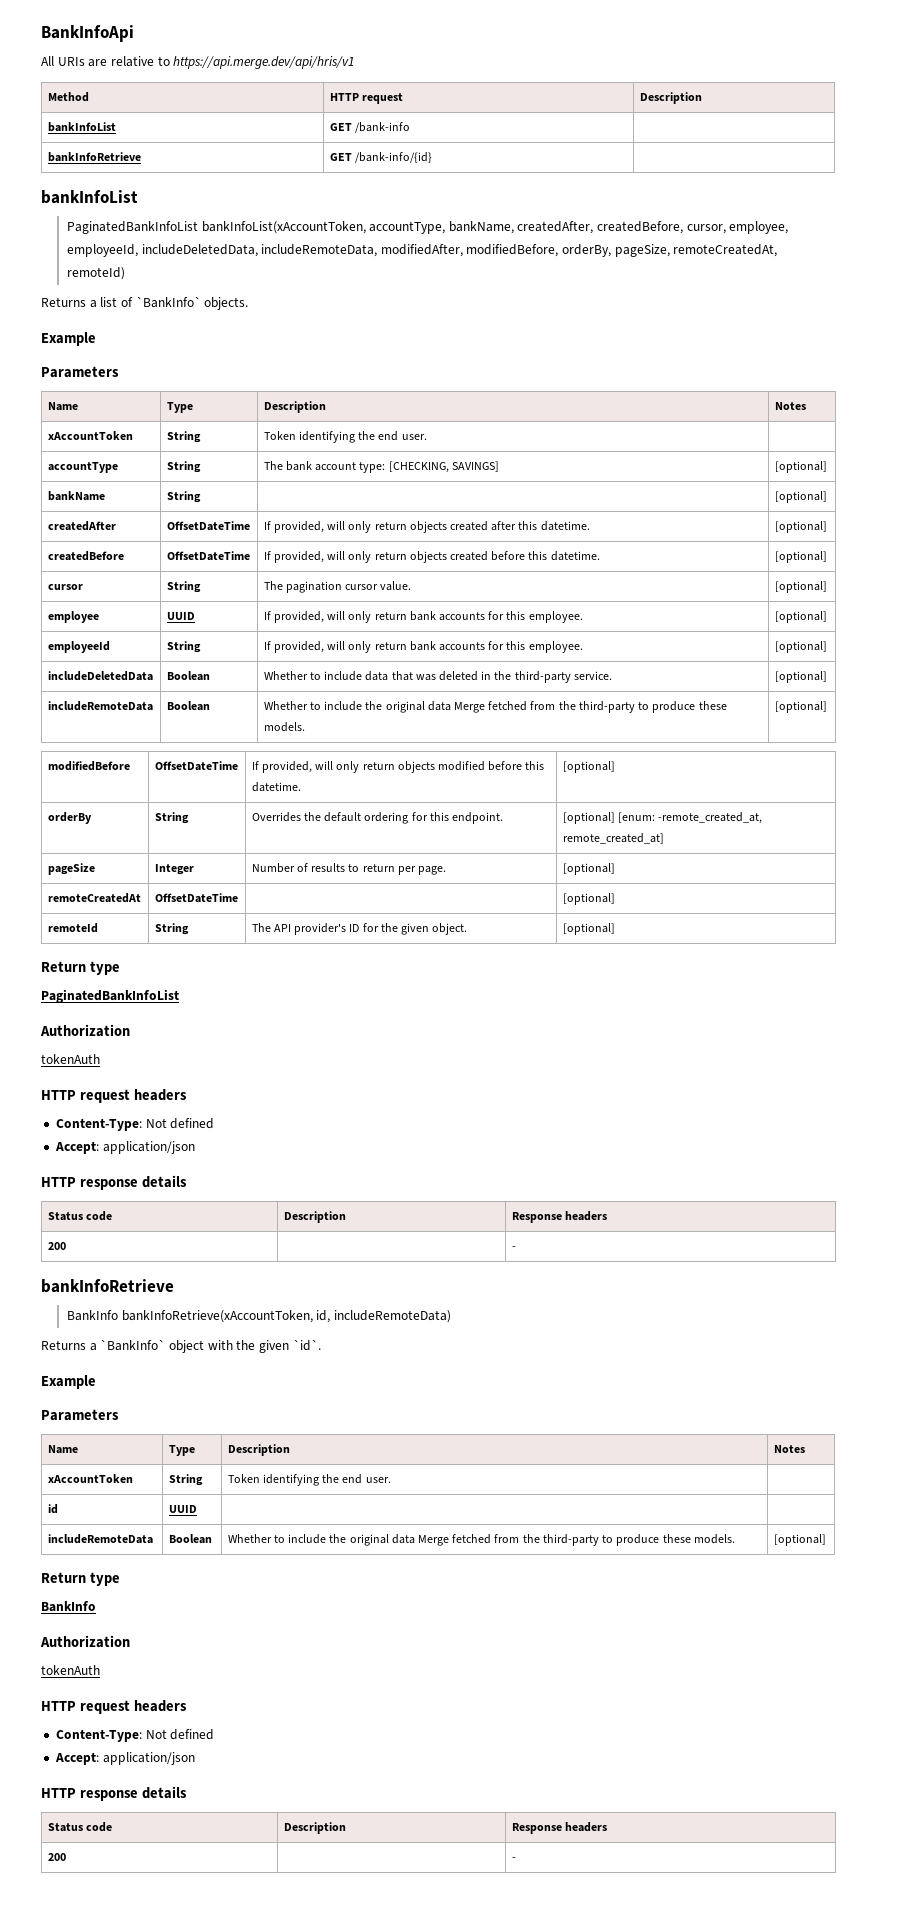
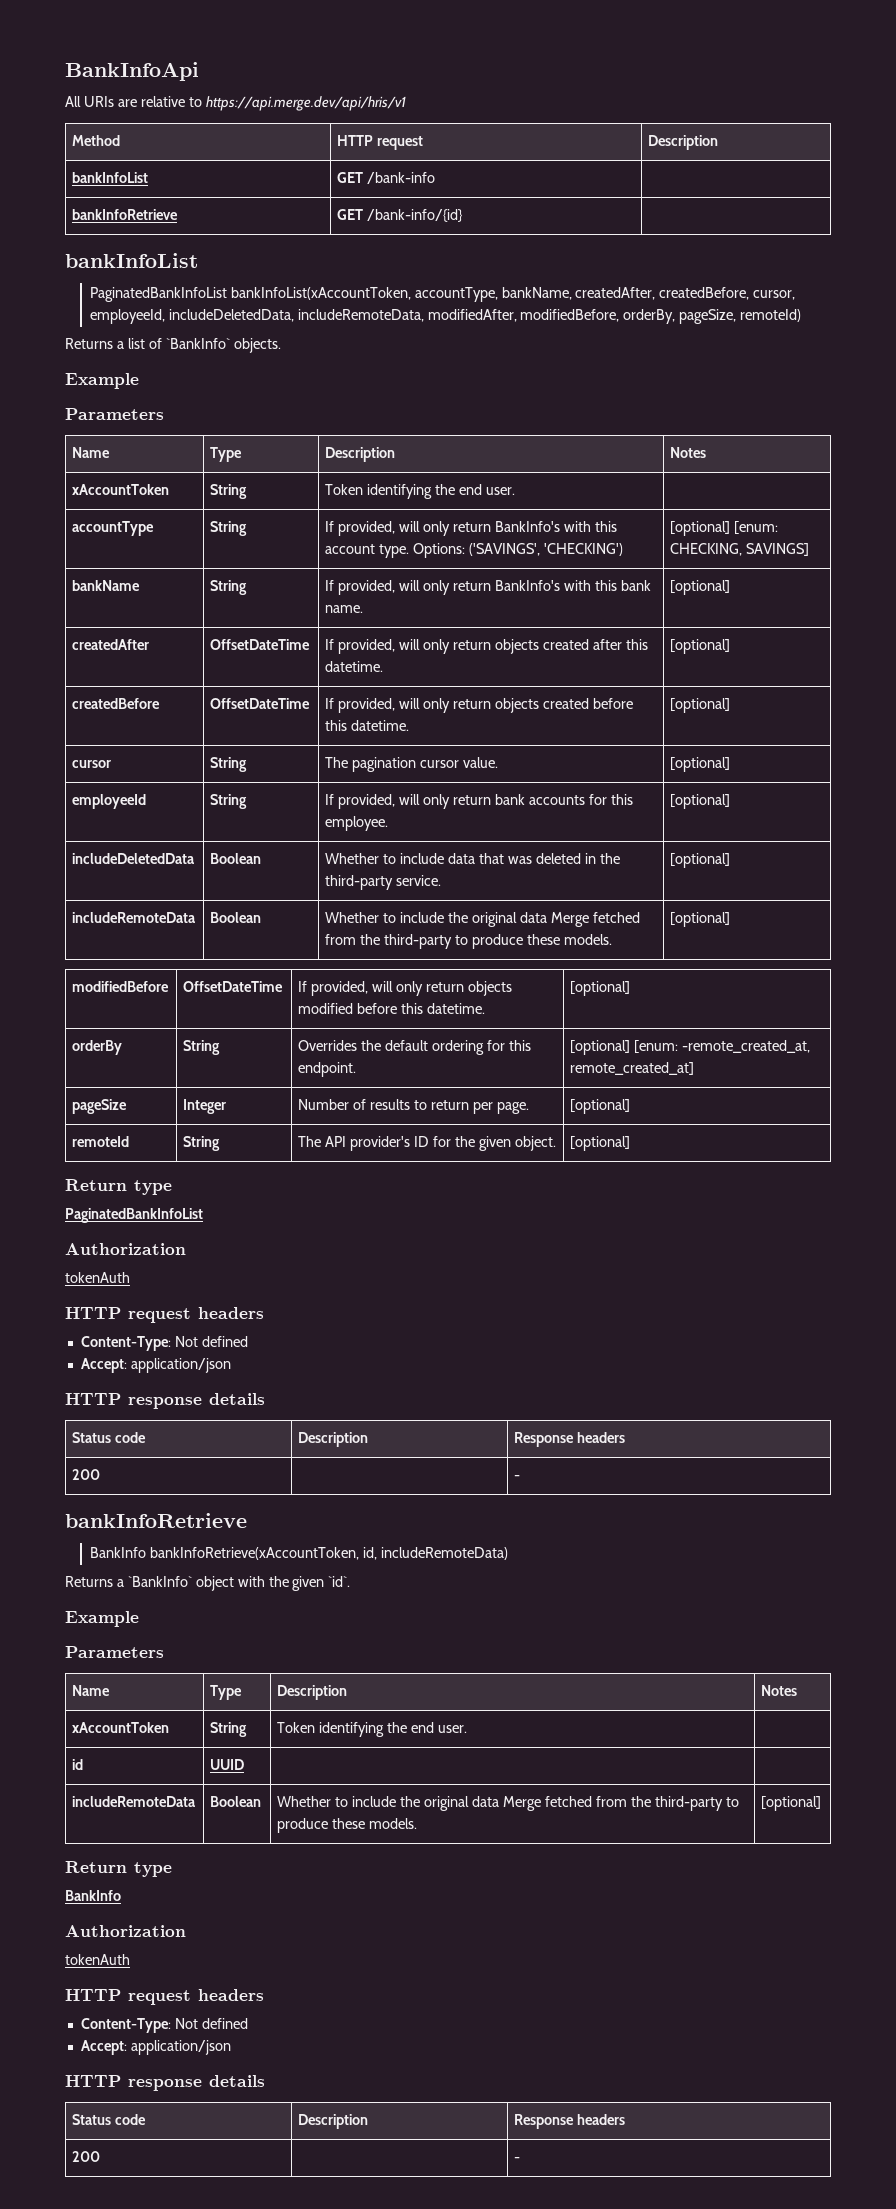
- PaginatedBankInfoList bankInfoList(xAccountToken, accountType, bankName, createdAfter, createdBefore, cursor, employee, employeeId, includeDeletedData, includeRemoteData, modifiedAfter, modifiedBefore, orderBy, pageSize, remoteCreatedAt, remoteId)
+ PaginatedBankInfoList bankInfoList(xAccountToken, accountType, bankName, createdAfter, createdBefore, cursor, employeeId, includeDeletedData, includeRemoteData, modifiedAfter, modifiedBefore, orderBy, pageSize, remoteId)
- accountType | String | The bank account type: [CHECKING, SAVINGS] | [optional]
- bankName | String | | [optional]
+ accountType | String | If provided, will only return BankInfo's with this account type. Options: ('SAVINGS', 'CHECKING') | [optional] [enum: CHECKING, SAVINGS]
+ bankName | String | If provided, will only return BankInfo's with this bank name. | [optional]
- employee | UUID | If provided, will only return bank accounts for this employee. | [optional]
- remoteCreatedAt | OffsetDateTime | | [optional]

